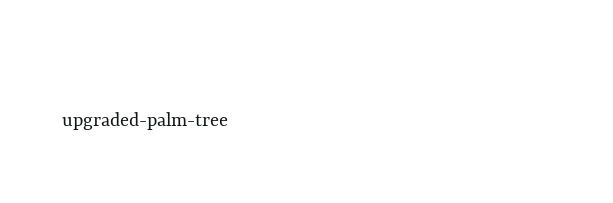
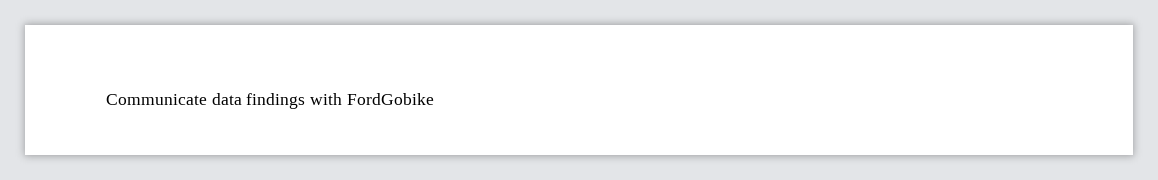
- upgraded-palm-tree
+ Communicate data findings with FordGobike

